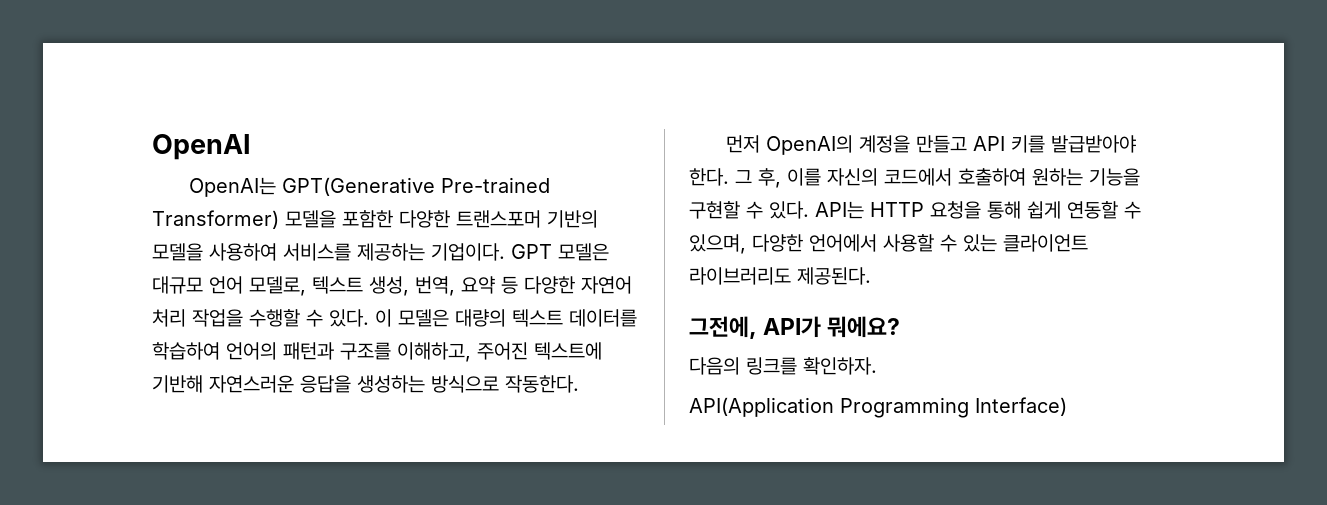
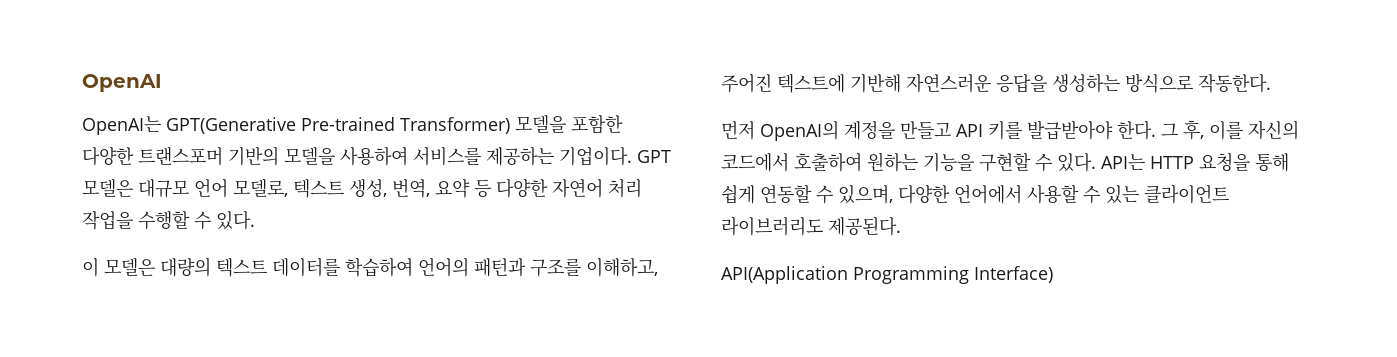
- GPT 모델은 대규모 언어 모델로, 텍스트 생성, 번역, 요약 등 다양한 자연어 처리 작업을 수행할 수 있다. 이 모델은 대량의 텍스트 데이터를 학습하여 언어의 패턴과 구조를 이해하고, 주어진 텍스트에 기반해 자연스러운 응답을 생성하는 방식으로 작동한다.
+ GPT 모델은 대규모 언어 모델로, 텍스트 생성, 번역, 요약 등 다양한 자연어 처리 작업을 수행할 수 있다.
+ 이 모델은 대량의 텍스트 데이터를 학습하여 언어의 패턴과 구조를 이해하고, 주어진 텍스트에 기반해 자연스러운 응답을 생성하는 방식으로 작동한다.
- 그전에, API가 뭐에요?
- 다음의 링크를 확인하자.

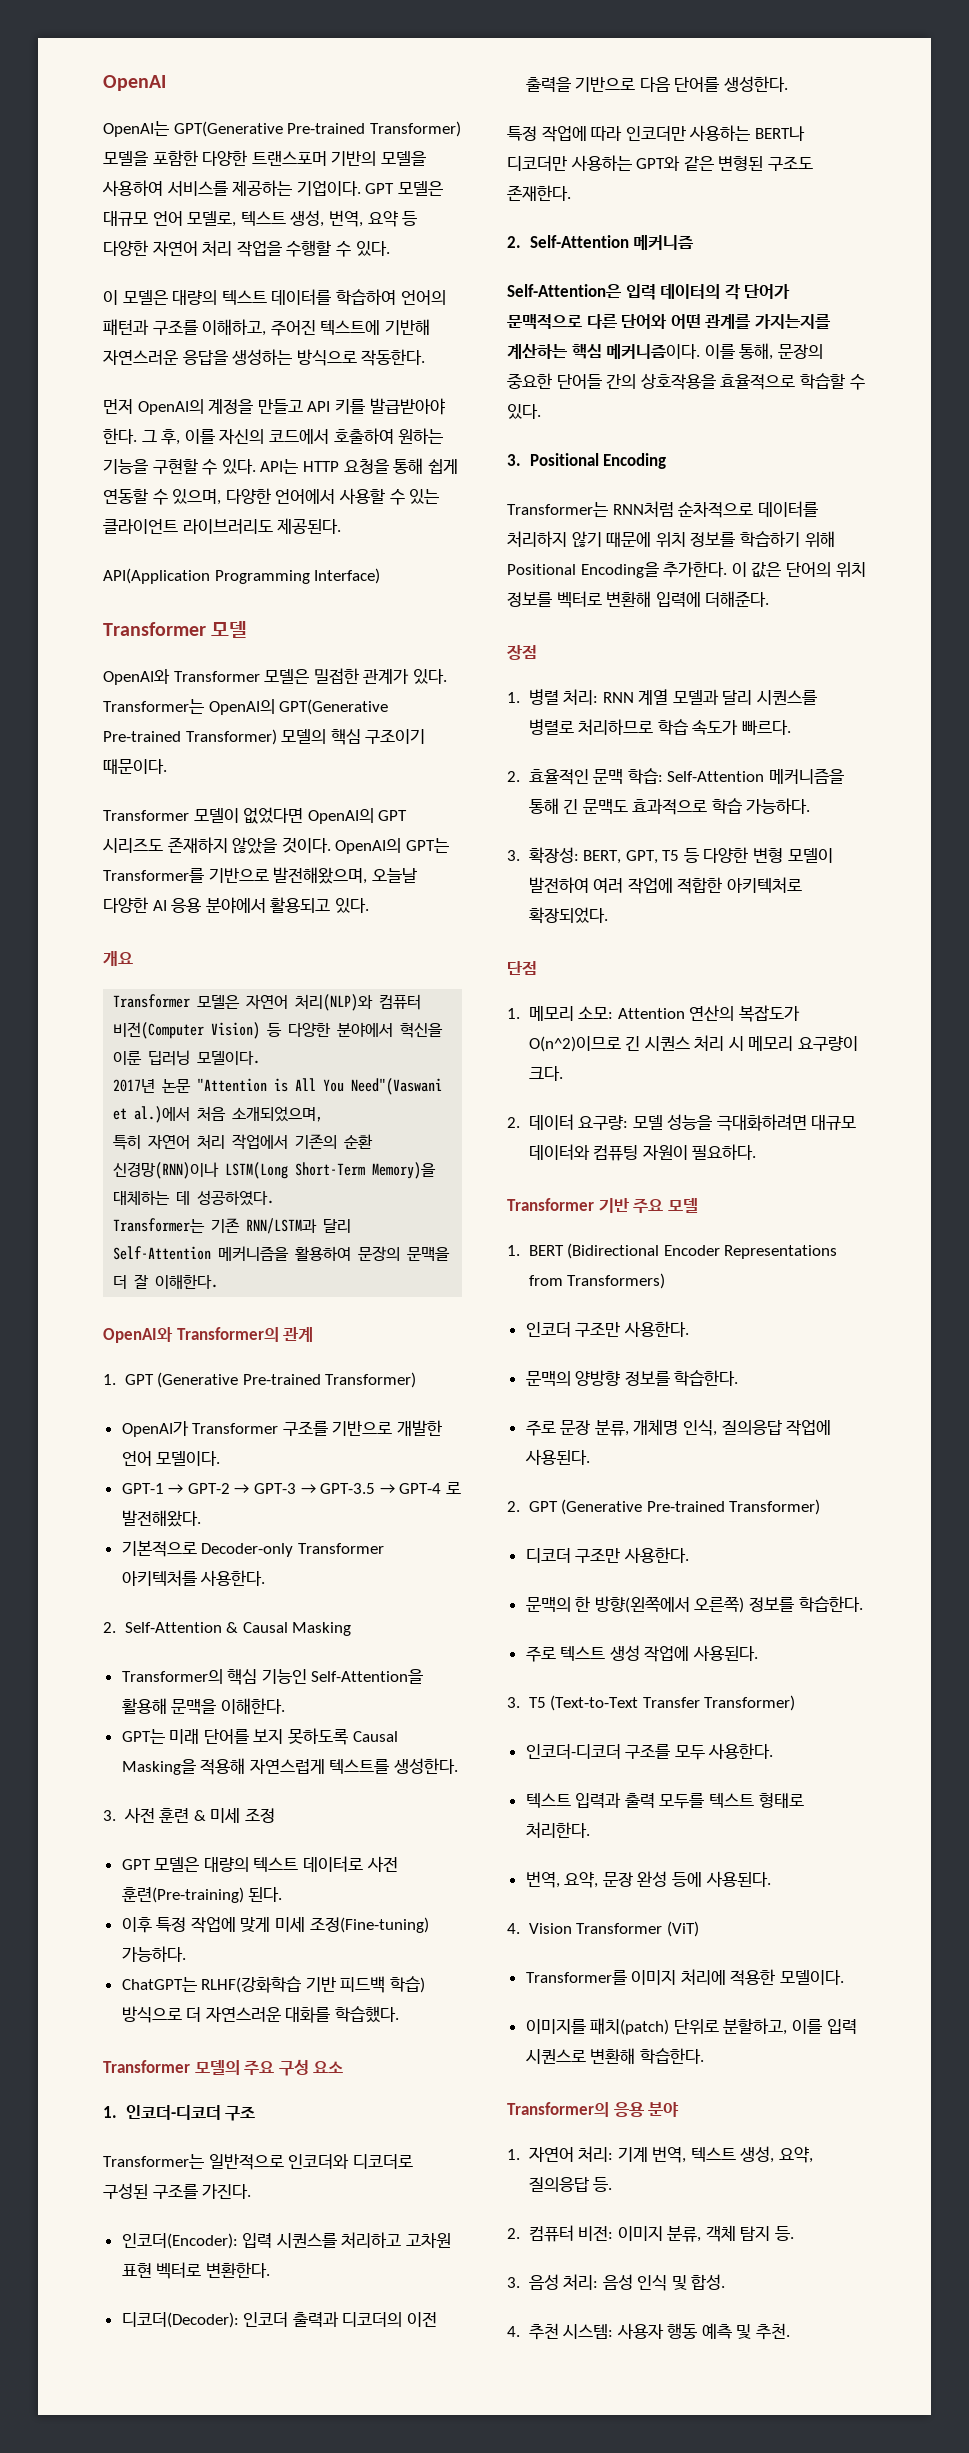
+ Transformer 모델
+ OpenAI와 Transformer 모델은 밀접한 관계가 있다. Transformer는 OpenAI의 GPT(Generative Pre-trained Transformer) 모델의 핵심 구조이기 때문이다.
+ Transformer 모델이 없었다면 OpenAI의 GPT 시리즈도 존재하지 않았을 것이다. OpenAI의 GPT는 Transformer를 기반으로 발전해왔으며, 오늘날 다양한 AI 응용 분야에서 활용되고 있다.
+ 개요
+ Transformer 모델은 자연어 처리(NLP)와 컴퓨터 비전(Computer Vision) 등 다양한 분야에서 혁신을 이룬 딥러닝 모델이다.
+ 2017년 논문 "Attention is All You Need"(Vaswani et al.)에서 처음 소개되었으며,
+ 특히 자연어 처리 작업에서 기존의 순환 신경망(RNN)이나 LSTM(Long Short-Term Memory)을 대체하는 데 성공하였다.
+ Transformer는 기존 RNN/LSTM과 달리 Self-Attention 메커니즘을 활용하여 문장의 문맥을 더 잘 이해한다.
+ OpenAI와 Transformer의 관계
+ 1. GPT (Generative Pre-trained Transformer)
+ OpenAI가 Transformer 구조를 기반으로 개발한 언어 모델이다.
+ GPT-1 → GPT-2 → GPT-3 → GPT-3.5 → GPT-4 로 발전해왔다.
+ 기본적으로 Decoder-only Transformer 아키텍처를 사용한다.
+ 2. Self-Attention & Causal Masking
+ Transformer의 핵심 기능인 Self-Attention을 활용해 문맥을 이해한다.
+ GPT는 미래 단어를 보지 못하도록 Causal Masking을 적용해 자연스럽게 텍스트를 생성한다.
+ 3. 사전 훈련 & 미세 조정
+ GPT 모델은 대량의 텍스트 데이터로 사전 훈련(Pre-training) 된다.
+ 이후 특정 작업에 맞게 미세 조정(Fine-tuning) 가능하다.
+ ChatGPT는 RLHF(강화학습 기반 피드백 학습) 방식으로 더 자연스러운 대화를 학습했다.
+ Transformer 모델의 주요 구성 요소
+ 1. 인코더-디코더 구조
+ Transformer는 일반적으로 인코더와 디코더로 구성된 구조를 가진다.
+ 인코더(Encoder): 입력 시퀀스를 처리하고 고차원 표현 벡터로 변환한다.
+ 디코더(Decoder): 인코더 출력과 디코더의 이전 출력을 기반으로 다음 단어를 생성한다.
+ 특정 작업에 따라 인코더만 사용하는 BERT나 디코더만 사용하는 GPT와 같은 변형된 구조도 존재한다.
+ 2. Self-Attention 메커니즘
+ Self-Attention은 입력 데이터의 각 단어가 문맥적으로 다른 단어와 어떤 관계를 가지는지를 계산하는 핵심 메커니즘이다. 이를 통해, 문장의 중요한 단어들 간의 상호작용을 효율적으로 학습할 수 있다.
+ 3. Positional Encoding
+ Transformer는 RNN처럼 순차적으로 데이터를 처리하지 않기 때문에 위치 정보를 학습하기 위해 Positional Encoding을 추가한다. 이 값은 단어의 위치 정보를 벡터로 변환해 입력에 더해준다.
+ 장점
+ 1. 병렬 처리: RNN 계열 모델과 달리 시퀀스를 병렬로 처리하므로 학습 속도가 빠르다.
+ 2. 효율적인 문맥 학습: Self-Attention 메커니즘을 통해 긴 문맥도 효과적으로 학습 가능하다.
+ 3. 확장성: BERT, GPT, T5 등 다양한 변형 모델이 발전하여 여러 작업에 적합한 아키텍처로 확장되었다.
+ 단점
+ 1. 메모리 소모: Attention 연산의 복잡도가 O(n^2)이므로 긴 시퀀스 처리 시 메모리 요구량이 크다.
+ 2. 데이터 요구량: 모델 성능을 극대화하려면 대규모 데이터와 컴퓨팅 자원이 필요하다.
+ Transformer 기반 주요 모델
+ 1. BERT (Bidirectional Encoder Representations from Transformers)
+ 인코더 구조만 사용한다.
+ 문맥의 양방향 정보를 학습한다.
+ 주로 문장 분류, 개체명 인식, 질의응답 작업에 사용된다.
+ 2. GPT (Generative Pre-trained Transformer)
+ 디코더 구조만 사용한다.
+ 문맥의 한 방향(왼쪽에서 오른쪽) 정보를 학습한다.
+ 주로 텍스트 생성 작업에 사용된다.
+ 3. T5 (Text-to-Text Transfer Transformer)
+ 인코더-디코더 구조를 모두 사용한다.
+ 텍스트 입력과 출력 모두를 텍스트 형태로 처리한다.
+ 번역, 요약, 문장 완성 등에 사용된다.
+ 4. Vision Transformer (ViT)
+ Transformer를 이미지 처리에 적용한 모델이다.
+ 이미지를 패치(patch) 단위로 분할하고, 이를 입력 시퀀스로 변환해 학습한다.
+ Transformer의 응용 분야
+ 1. 자연어 처리: 기계 번역, 텍스트 생성, 요약, 질의응답 등.
+ 2. 컴퓨터 비전: 이미지 분류, 객체 탐지 등.
+ 3. 음성 처리: 음성 인식 및 합성.
+ 4. 추천 시스템: 사용자 행동 예측 및 추천.

